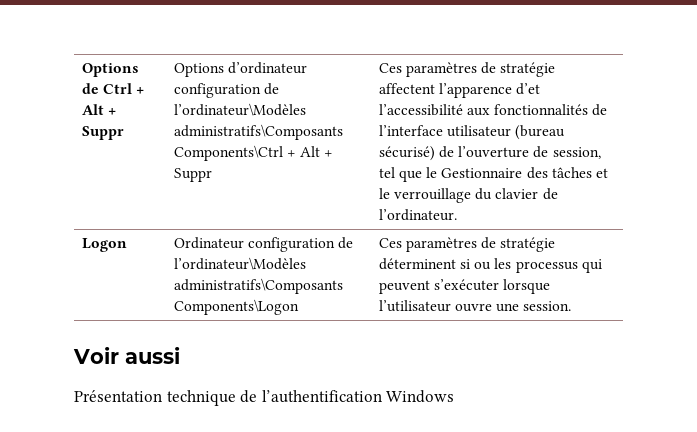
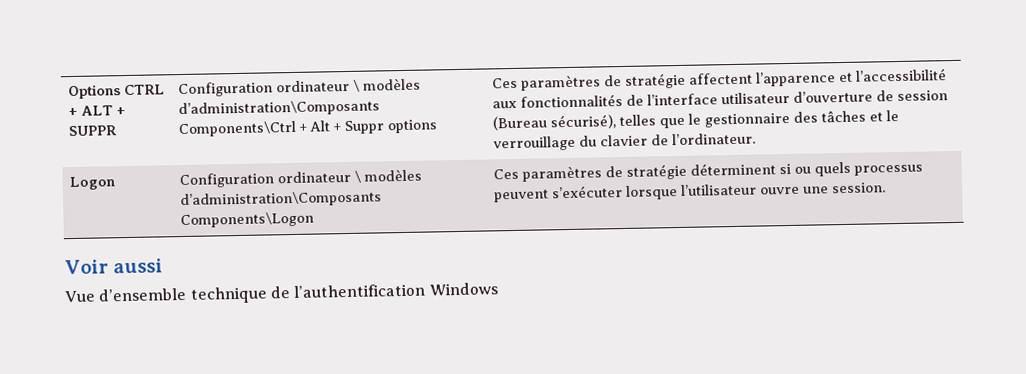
- Options de Ctrl + Alt + Suppr | Options d’ordinateur configuration de l’ordinateur\Modèles administratifs\Composants Components\Ctrl + Alt + Suppr
+ Options CTRL + ALT + SUPPR | Configuration ordinateur \ modèles d’administration\Composants Components\Ctrl + Alt + Suppr options
- Ces paramètres de stratégie affectent l’apparence d’et l’accessibilité aux fonctionnalités de l’interface utilisateur (bureau sécurisé) de l’ouverture de session, tel que le Gestionnaire des tâches et le verrouillage du clavier de l’ordinateur.
+ Ces paramètres de stratégie affectent l’apparence et l’accessibilité aux fonctionnalités de l’interface utilisateur d’ouverture de session (Bureau sécurisé), telles que le gestionnaire des tâches et le verrouillage du clavier de l’ordinateur.
- Logon | Ordinateur configuration de l’ordinateur\Modèles administratifs\Composants Components\Logon | Ces paramètres de stratégie déterminent si ou les processus qui peuvent s’exécuter lorsque l’utilisateur ouvre une session.
+ Logon | Configuration ordinateur \ modèles d’administration\Composants Components\Logon | Ces paramètres de stratégie déterminent si ou quels processus peuvent s’exécuter lorsque l’utilisateur ouvre une session.
- Présentation technique de l’authentification Windows
+ Vue d’ensemble technique de l’authentification Windows

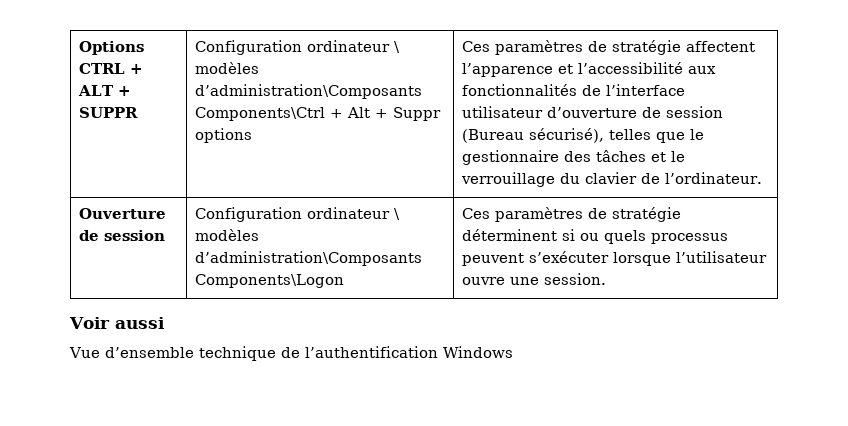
- Logon | Configuration ordinateur \ modèles d’administration\Composants Components\Logon | Ces paramètres de stratégie déterminent si ou quels processus peuvent s’exécuter lorsque l’utilisateur ouvre une session.
+ Ouverture de session | Configuration ordinateur \ modèles d’administration\Composants Components\Logon | Ces paramètres de stratégie déterminent si ou quels processus peuvent s’exécuter lorsque l’utilisateur ouvre une session.

